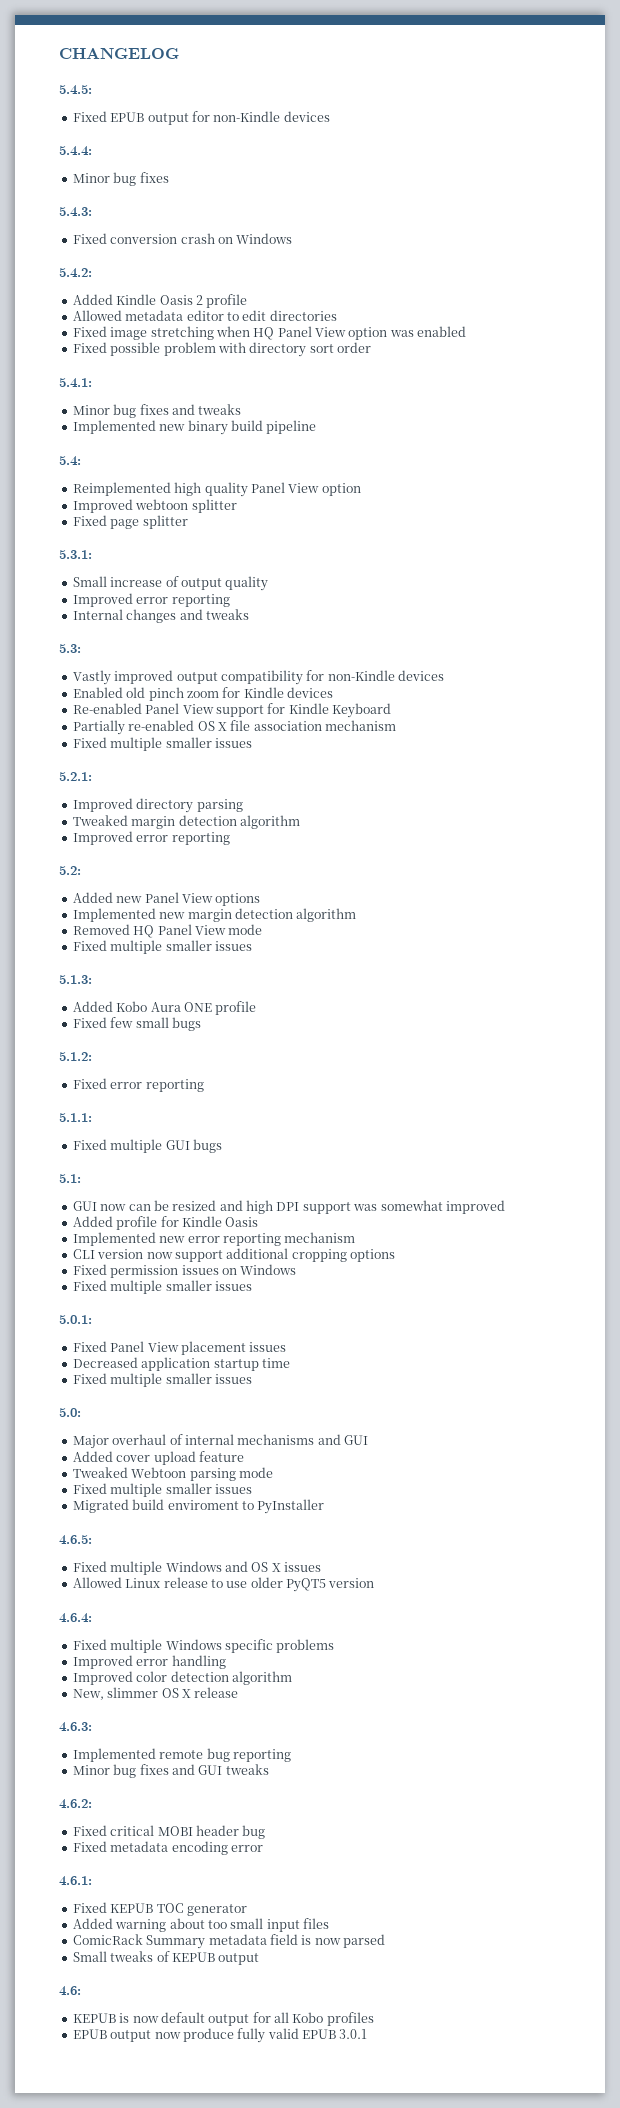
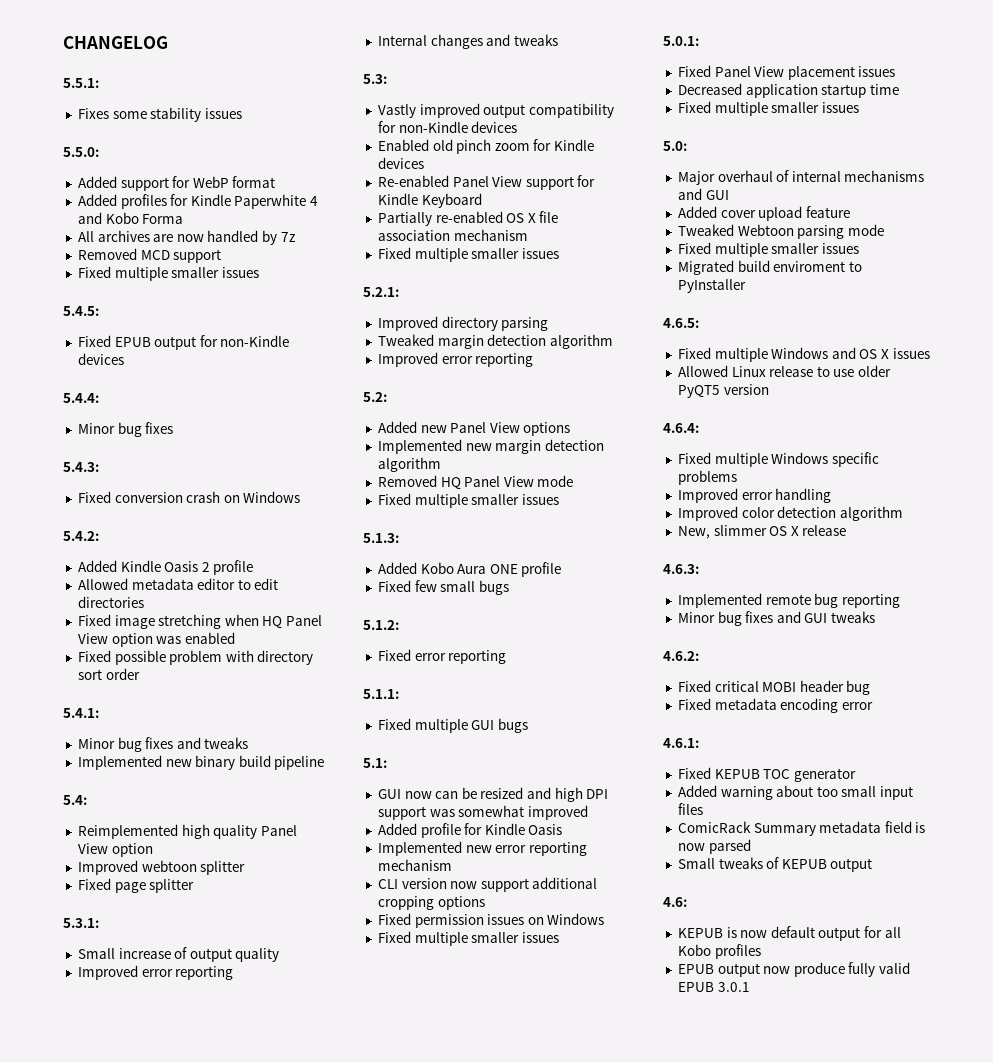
+ 5.5.1:
+ Fixes some stability issues
+ 5.5.0:
+ Added support for WebP format
+ Added profiles for Kindle Paperwhite 4 and Kobo Forma
+ All archives are now handled by 7z
+ Removed MCD support
+ Fixed multiple smaller issues

